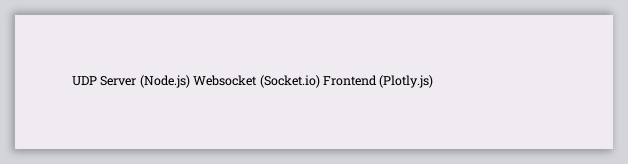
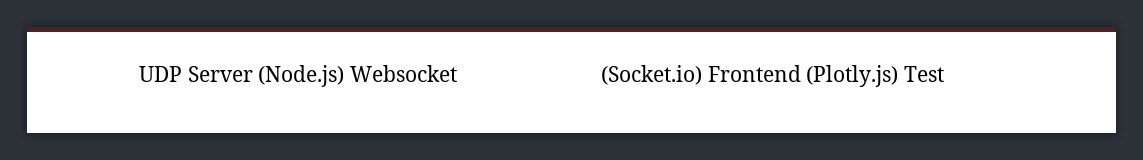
- UDP Server (Node.js) Websocket (Socket.io) Frontend (Plotly.js)
+ UDP Server (Node.js) Websocket (Socket.io) Frontend (Plotly.js) Test

